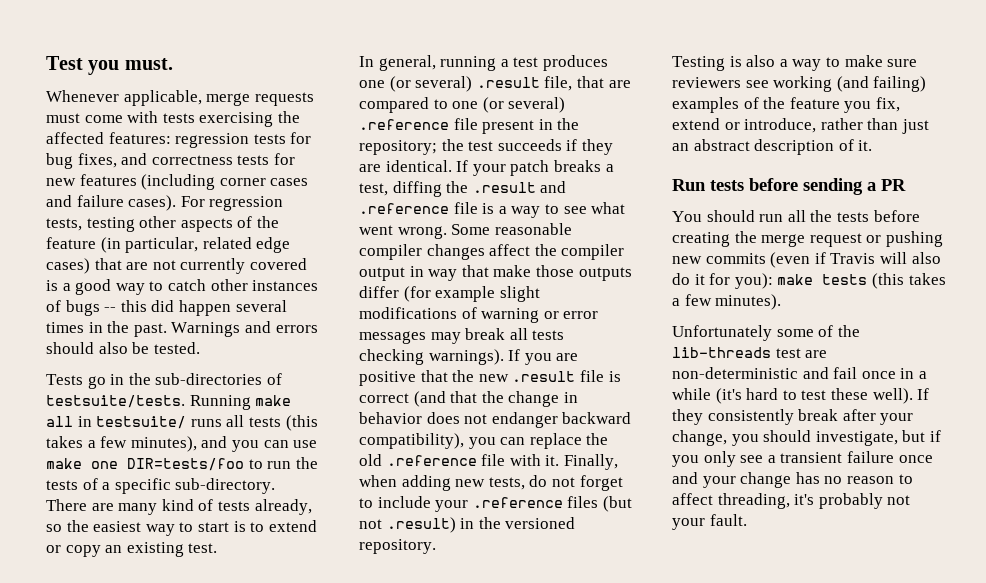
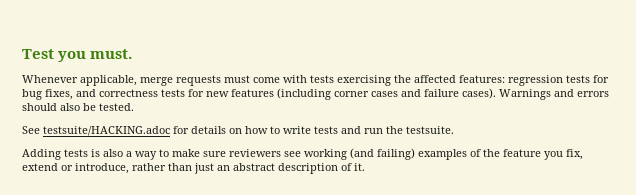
- For regression tests, testing other aspects of the feature (in particular, related edge cases) that are not currently covered is a good way to catch other instances of bugs -- this did happen several times in the past.
- Tests go in the sub-directories of testsuite/tests. Running make all in testsuite/ runs all tests (this takes a few minutes), and you can use make one DIR=tests/foo to run the tests of a specific sub-directory. There are many kind of tests already, so the easiest way to start is to extend or copy an existing test.
- In general, running a test produces one (or several) .result file, that are compared to one (or several) .reference file present in the repository; the test succeeds if they are identical. If your patch breaks a test, diffing the .result and .reference file is a way to see what went wrong. Some reasonable compiler changes affect the compiler output in way that make those outputs differ (for example slight modifications of warning or error messages may break all tests checking warnings). If you are positive that the new .result file is correct (and that the change in behavior does not endanger backward compatibility), you can replace the old .reference file with it. Finally, when adding new tests, do not forget to include your .reference files (but not .result) in the versioned repository.
- Testing is also a way to make sure reviewers see working (and failing) examples of the feature you fix, extend or introduce, rather than just an abstract description of it.
+ See testsuite/HACKING.adoc for details on how to write tests and run the testsuite.
+ Adding tests is also a way to make sure reviewers see working (and failing) examples of the feature you fix, extend or introduce, rather than just an abstract description of it.
- Run tests before sending a PR
- You should run all the tests before creating the merge request or pushing new commits (even if Travis will also do it for you): make tests (this takes a few minutes).
- Unfortunately some of the lib-threads test are non-deterministic and fail once in a while (it's hard to test these well). If they consistently break after your change, you should investigate, but if you only see a transient failure once and your change has no reason to affect threading, it's probably not your fault.

